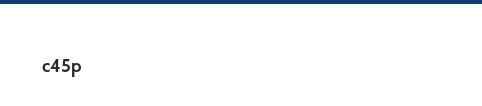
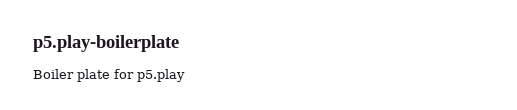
- c45p
+ p5.play-boilerplate
+ Boiler plate for p5.play

